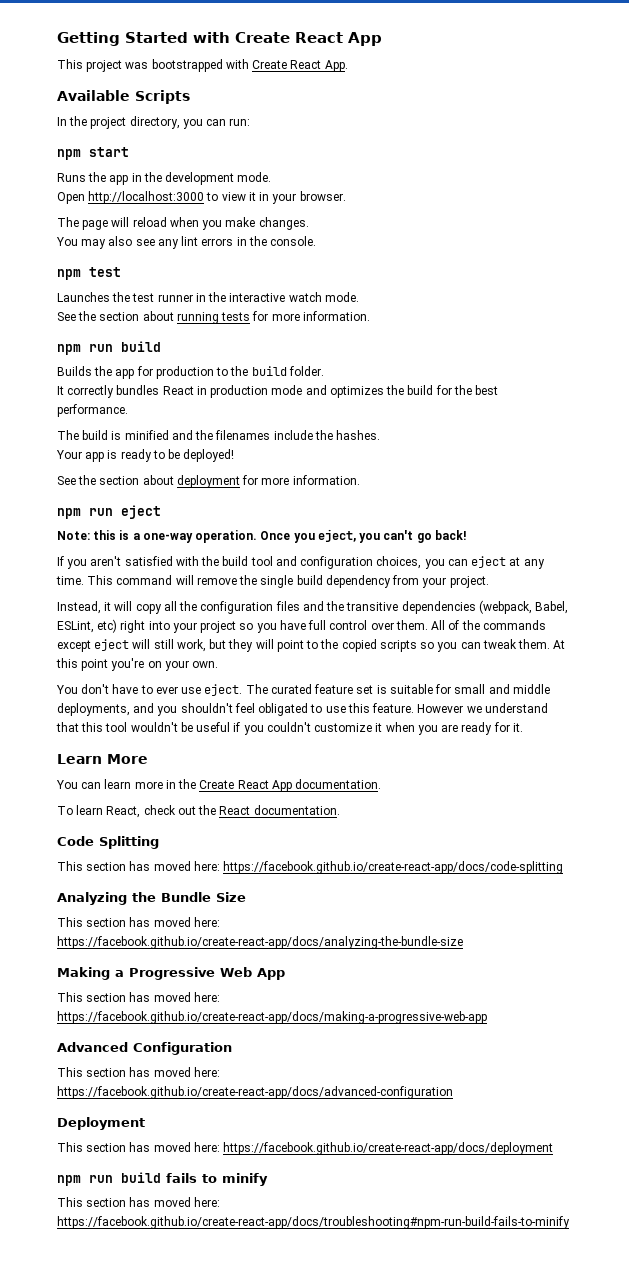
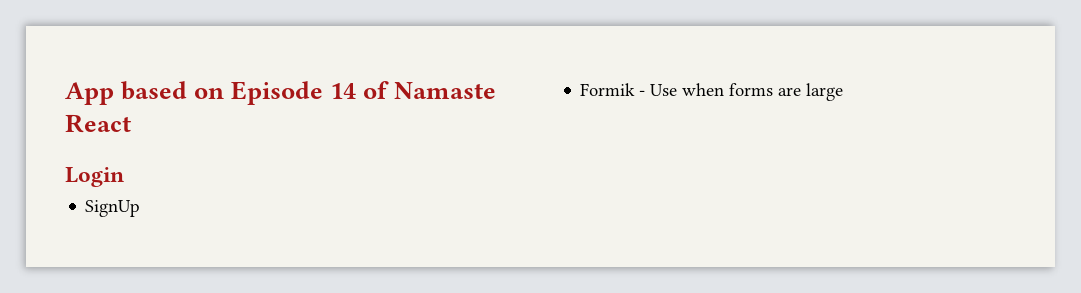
- Getting Started with Create React App
- This project was bootstrapped with Create React App.
- Available Scripts
- In the project directory, you can run:
- npm start
- Runs the app in the development mode.
- Open http://localhost:3000 to view it in your browser.
- The page will reload when you make changes.
- You may also see any lint errors in the console.
- npm test
- Launches the test runner in the interactive watch mode.
- See the section about running tests for more information.
- npm run build
- Builds the app for production to the build folder.
- It correctly bundles React in production mode and optimizes the build for the best performance.
- The build is minified and the filenames include the hashes.
- Your app is ready to be deployed!
- See the section about deployment for more information.
- npm run eject
- Note: this is a one-way operation. Once you eject, you can't go back!
- If you aren't satisfied with the build tool and configuration choices, you can eject at any time. This command will remove the single build dependency from your project.
- Instead, it will copy all the configuration files and the transitive dependencies (webpack, Babel, ESLint, etc) right into your project so you have full control over them. All of the commands except eject will still work, but they will point to the copied scripts so you can tweak them. At this point you're on your own.
- You don't have to ever use eject. The curated feature set is suitable for small and middle deployments, and you shouldn't feel obligated to use this feature. However we understand that this tool wouldn't be useful if you couldn't customize it when you are ready for it.
- Learn More
- You can learn more in the Create React App documentation.
- To learn React, check out the React documentation.
- Code Splitting
- This section has moved here: https://facebook.github.io/create-react-app/docs/code-splitting
- Analyzing the Bundle Size
- This section has moved here: https://facebook.github.io/create-react-app/docs/analyzing-the-bundle-size
- Making a Progressive Web App
- This section has moved here: https://facebook.github.io/create-react-app/docs/making-a-progressive-web-app
- Advanced Configuration
- This section has moved here: https://facebook.github.io/create-react-app/docs/advanced-configuration
- Deployment
- This section has moved here: https://facebook.github.io/create-react-app/docs/deployment
- npm run build fails to minify
- This section has moved here: https://facebook.github.io/create-react-app/docs/troubleshooting#npm-run-build-fails-to-minify
+ App based on Episode 14 of Namaste React
+ Login
+ SignUp
+ Formik - Use when forms are large

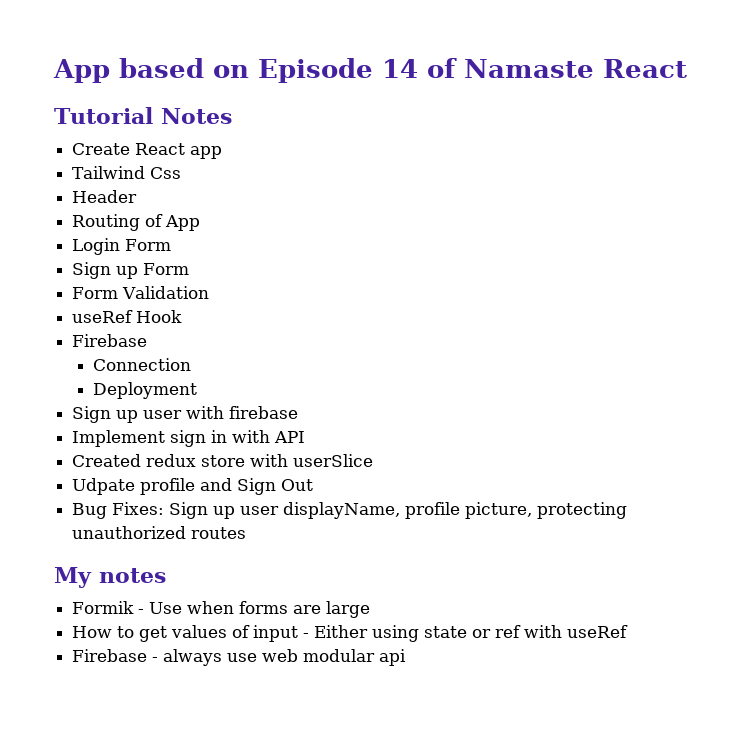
- Login
- SignUp
+ Tutorial Notes
+ Create React app
+ Tailwind Css
+ Header
+ Routing of App
+ Login Form
+ Sign up Form
+ Form Validation
+ useRef Hook
+ Firebase
+ Connection
+ Deployment
+ Sign up user with firebase
+ Implement sign in with API
+ Created redux store with userSlice
+ Udpate profile and Sign Out
+ Bug Fixes: Sign up user displayName, profile picture, protecting unauthorized routes
+ My notes
+ How to get values of input - Either using state or ref with useRef
+ Firebase - always use web modular api

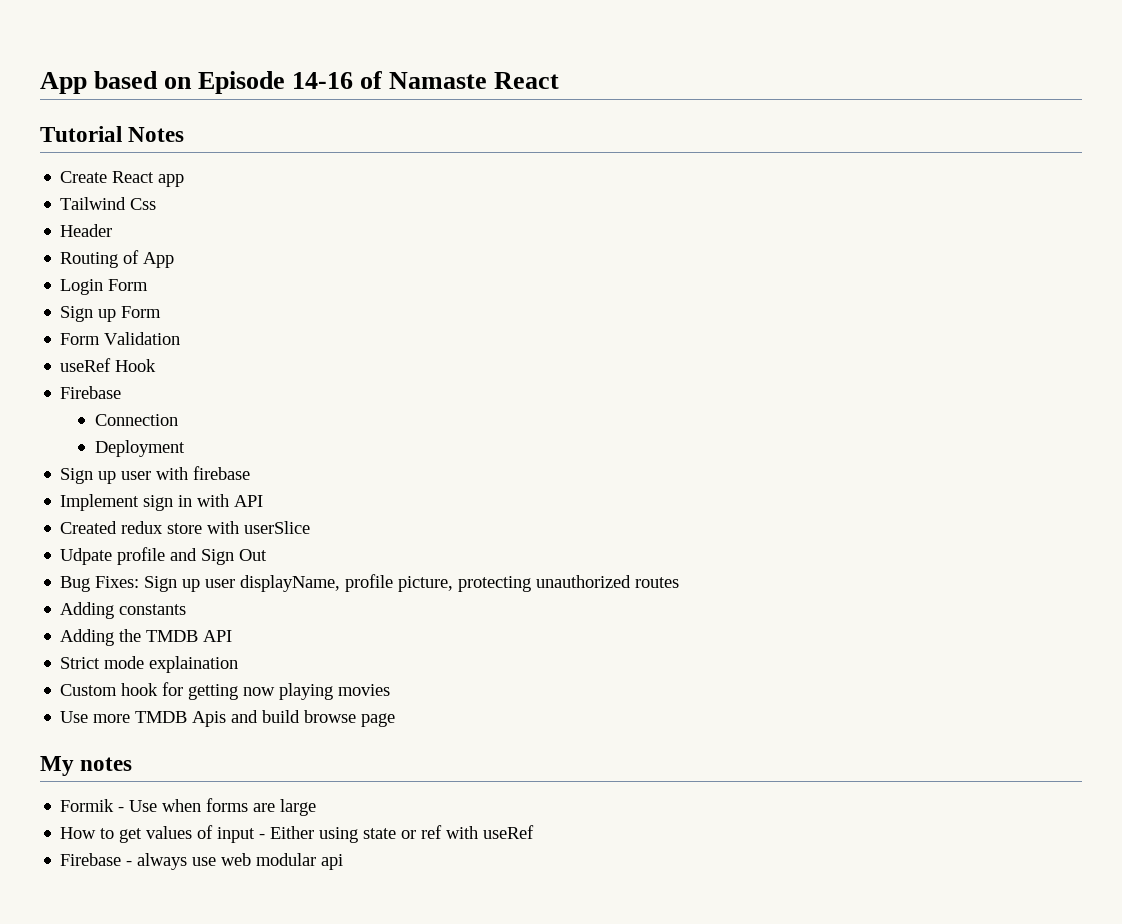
- App based on Episode 14 of Namaste React
+ App based on Episode 14-16 of Namaste React
+ Adding constants
+ Adding the TMDB API
+ Strict mode explaination
+ Custom hook for getting now playing movies
+ Use more TMDB Apis and build browse page

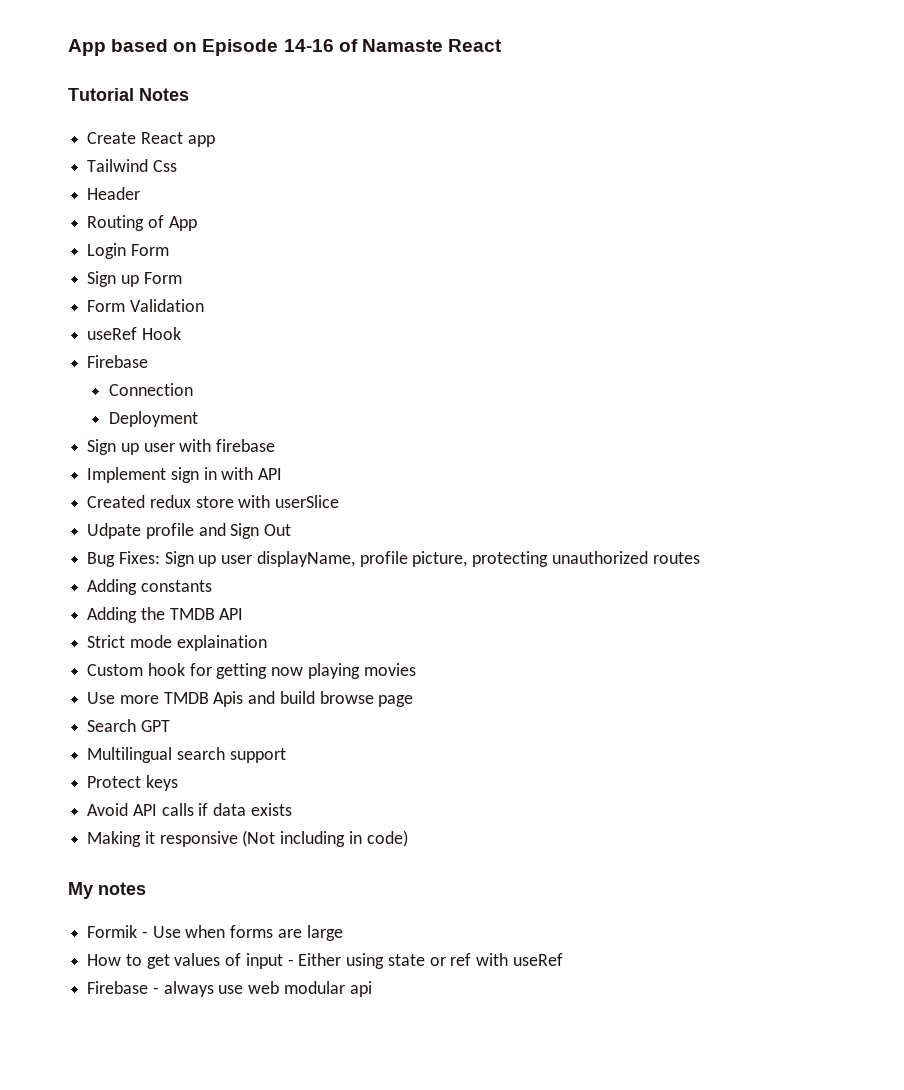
+ Search GPT
+ Multilingual search support
+ Protect keys
+ Avoid API calls if data exists
+ Making it responsive (Not including in code)

